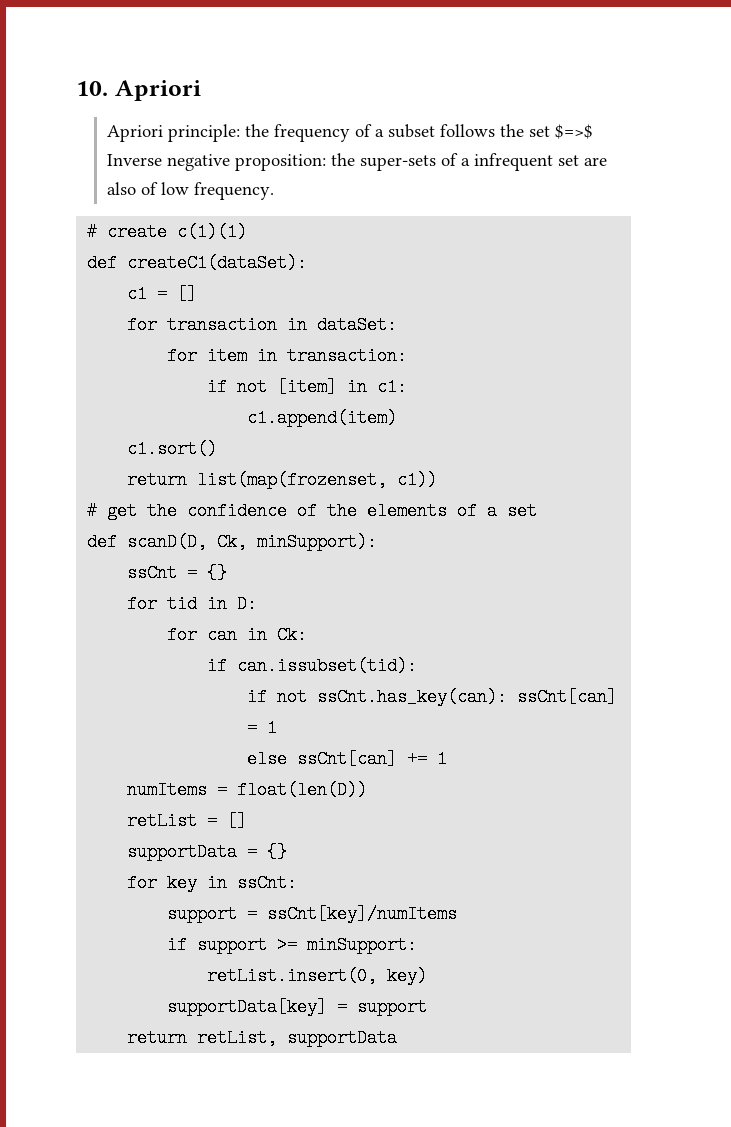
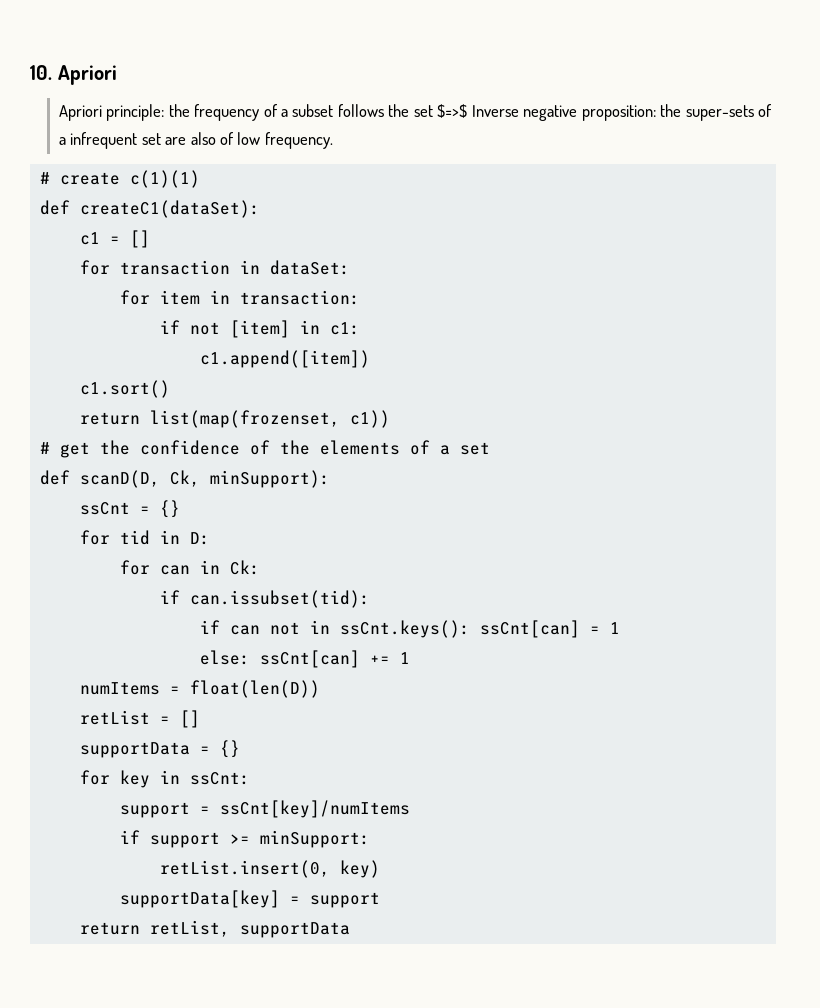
- c1.append(item)
+ c1.append([item])
- if not ssCnt.has_key(can): ssCnt[can] = 1
+ if can not in ssCnt.keys(): ssCnt[can] = 1
- else ssCnt[can] += 1
+ else: ssCnt[can] += 1

